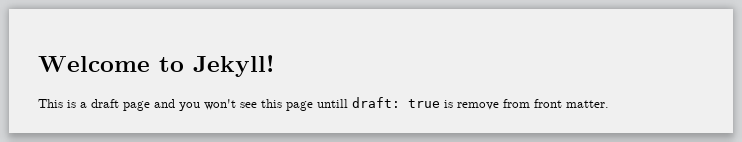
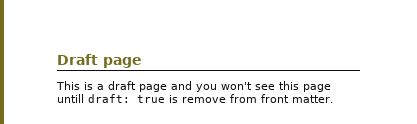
- Welcome to Jekyll!
+ Draft page

